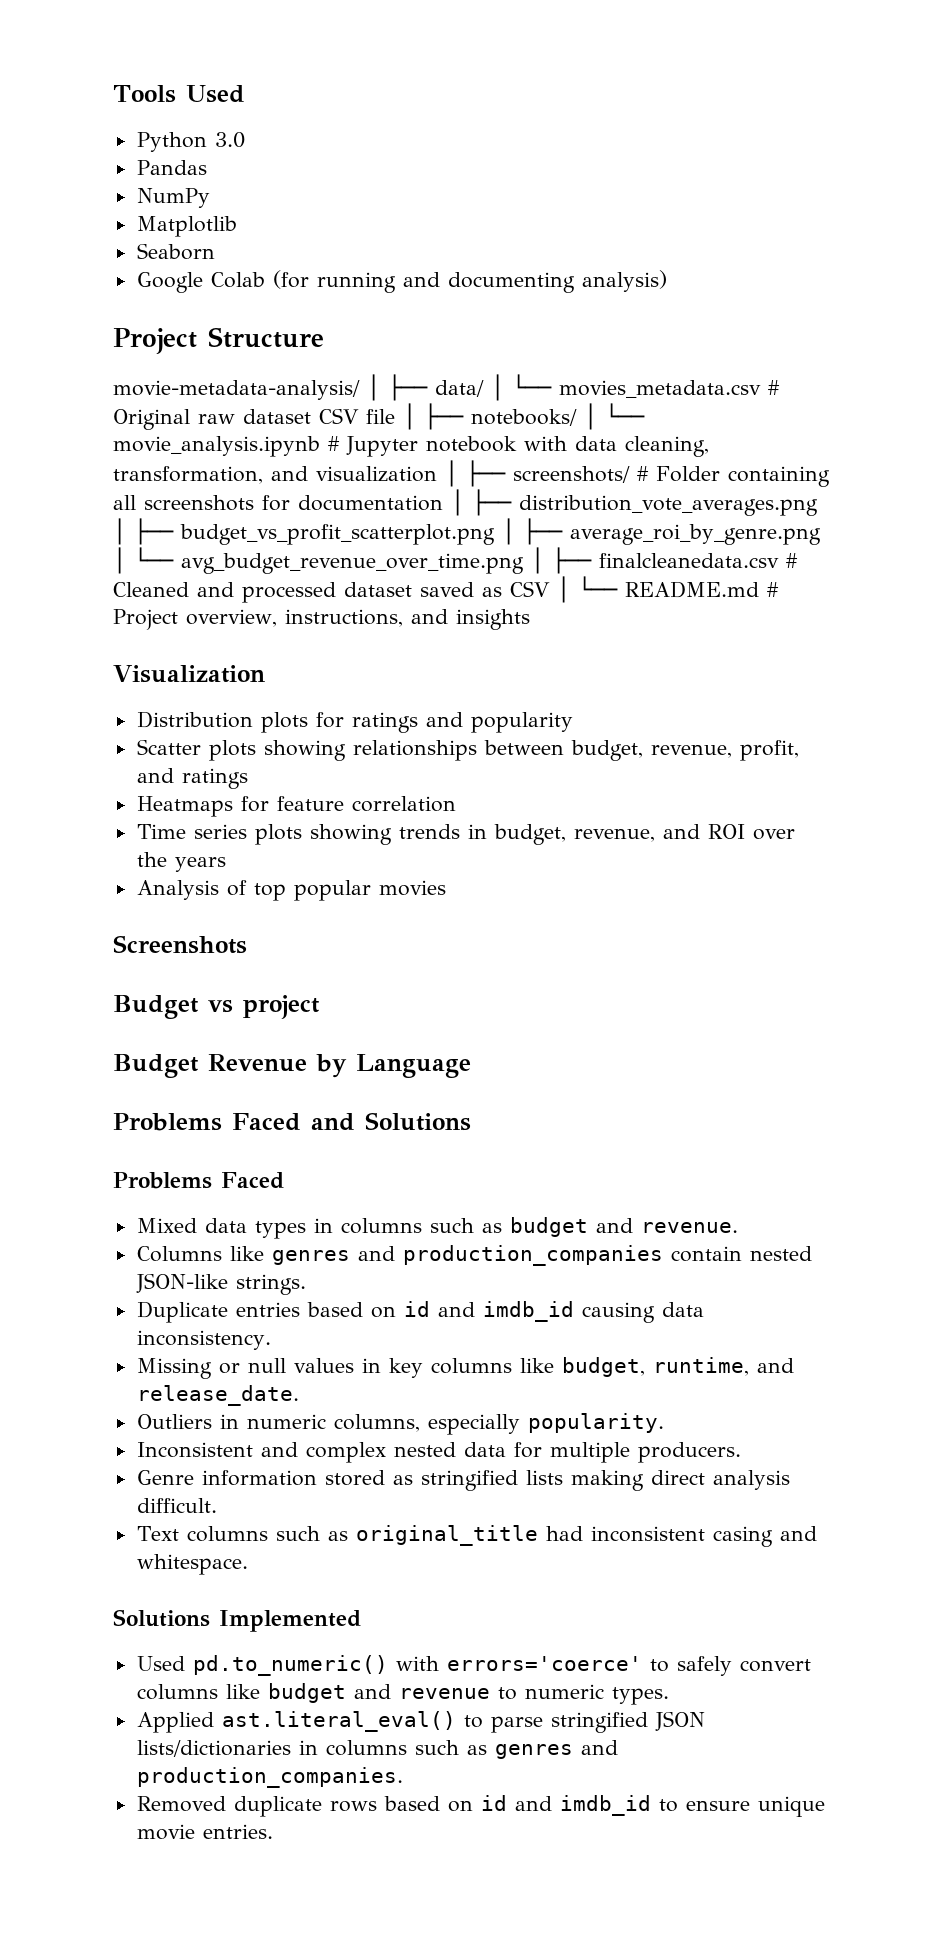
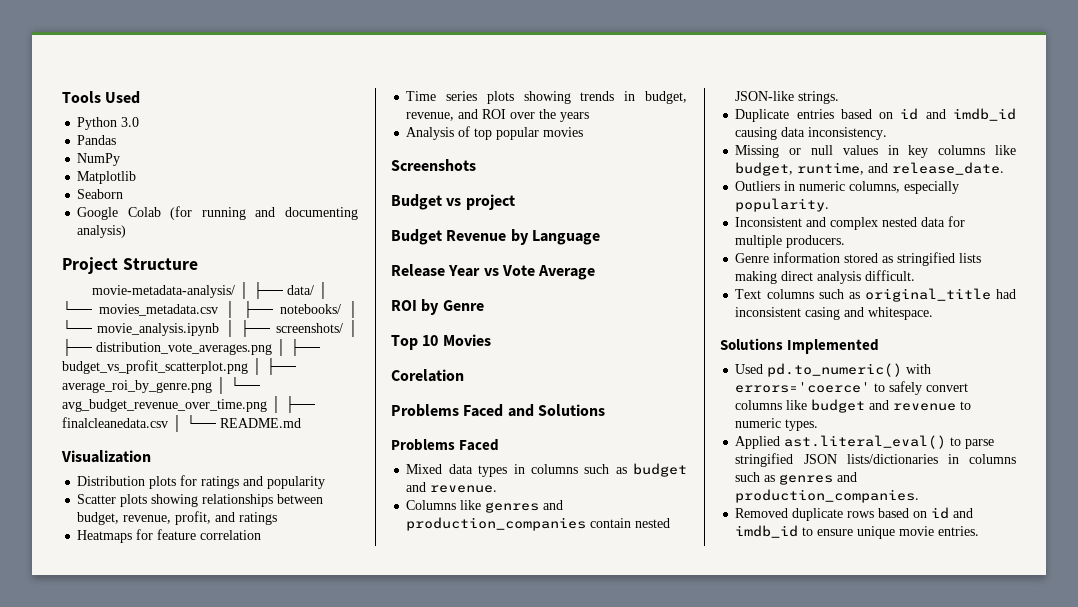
- movie-metadata-analysis/ │ ├── data/ │ └── movies_metadata.csv # Original raw dataset CSV file │ ├── notebooks/ │ └── movie_analysis.ipynb # Jupyter notebook with data cleaning, transformation, and visualization │ ├── screenshots/ # Folder containing all screenshots for documentation │ ├── distribution_vote_averages.png │ ├── budget_vs_profit_scatterplot.png │ ├── average_roi_by_genre.png │ └── avg_budget_revenue_over_time.png │ ├── finalcleanedata.csv # Cleaned and processed dataset saved as CSV │ └── README.md # Project overview, instructions, and insights
+ movie-metadata-analysis/ │ ├── data/ │ └── movies_metadata.csv │ ├── notebooks/ │ └── movie_analysis.ipynb │ ├── screenshots/ │ ├── distribution_vote_averages.png │ ├── budget_vs_profit_scatterplot.png │ ├── average_roi_by_genre.png │ └── avg_budget_revenue_over_time.png │ ├── finalcleanedata.csv │ └── README.md
+ Release Year vs Vote Average
+ ROI by Genre
+ Top 10 Movies
+ Corelation

